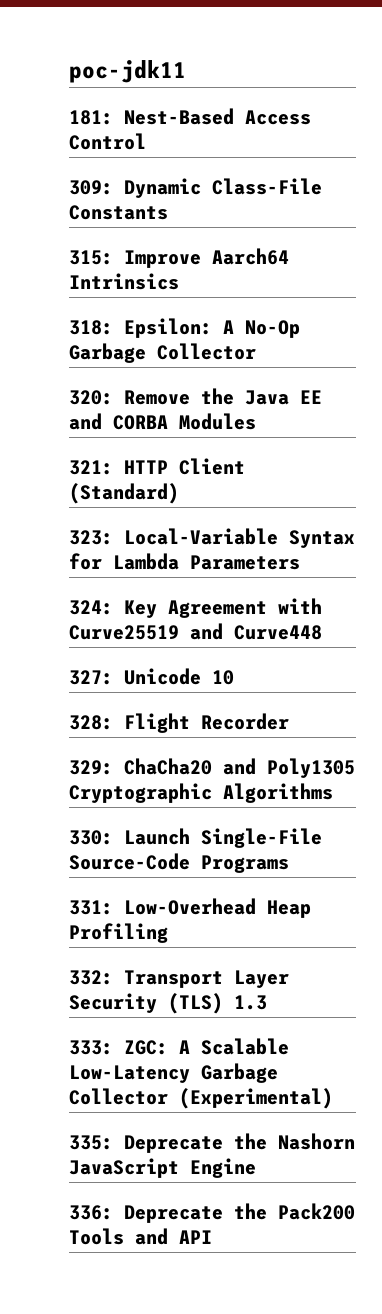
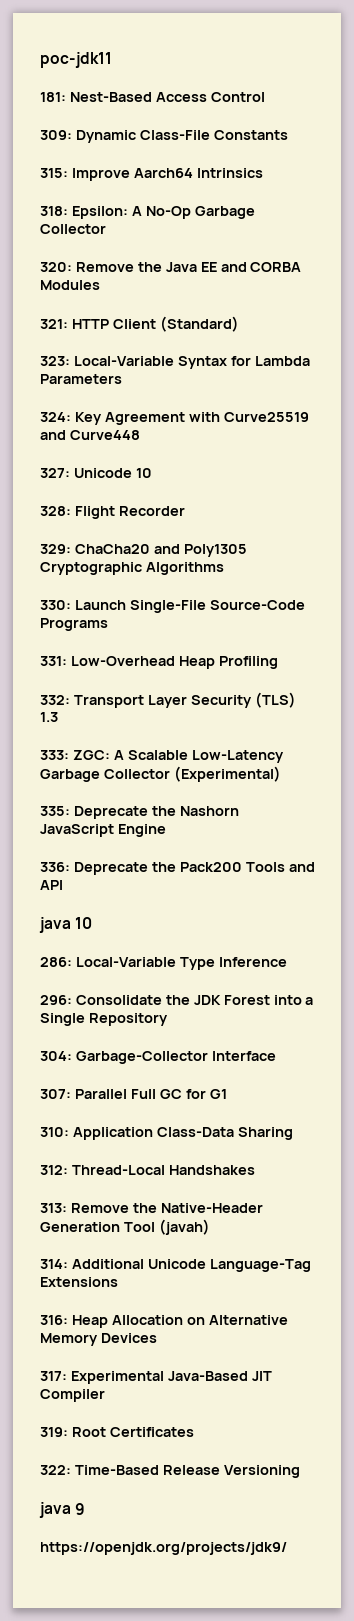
+ java 10
+ 286: Local-Variable Type Inference
+ 296: Consolidate the JDK Forest into a Single Repository
+ 304: Garbage-Collector Interface
+ 307: Parallel Full GC for G1
+ 310: Application Class-Data Sharing
+ 312: Thread-Local Handshakes
+ 313: Remove the Native-Header Generation Tool (javah)
+ 314: Additional Unicode Language-Tag Extensions
+ 316: Heap Allocation on Alternative Memory Devices
+ 317: Experimental Java-Based JIT Compiler
+ 319: Root Certificates
+ 322: Time-Based Release Versioning
+ java 9
+ https://openjdk.org/projects/jdk9/

